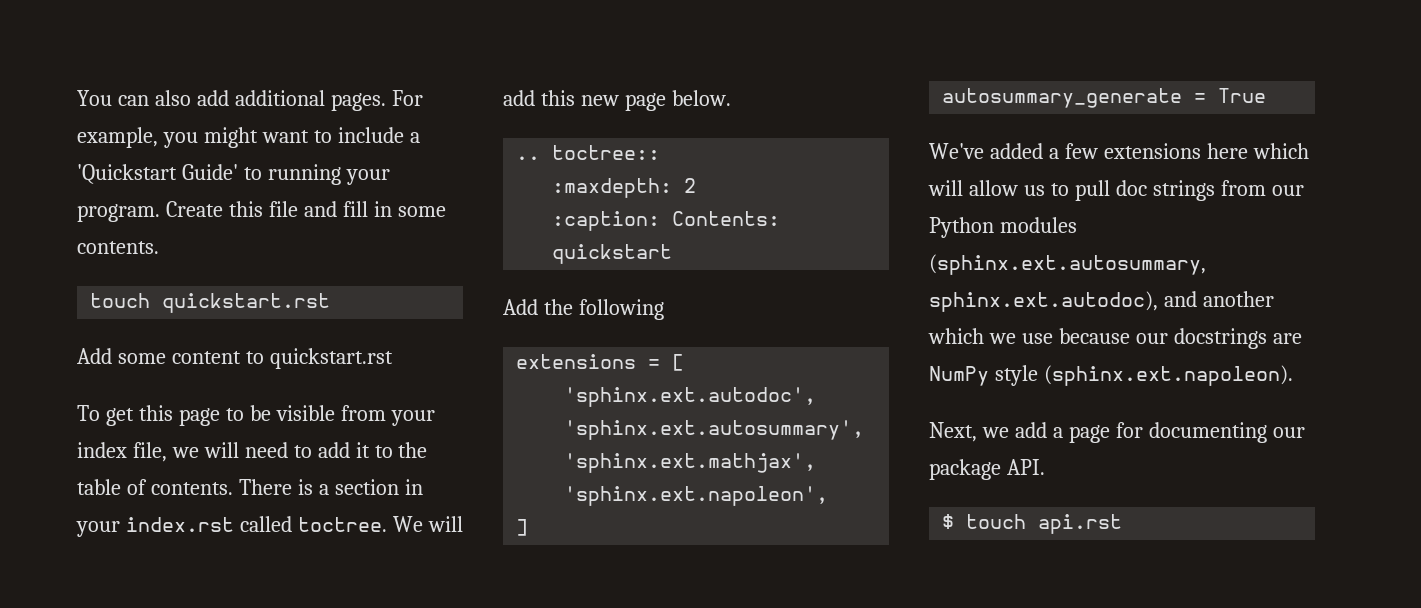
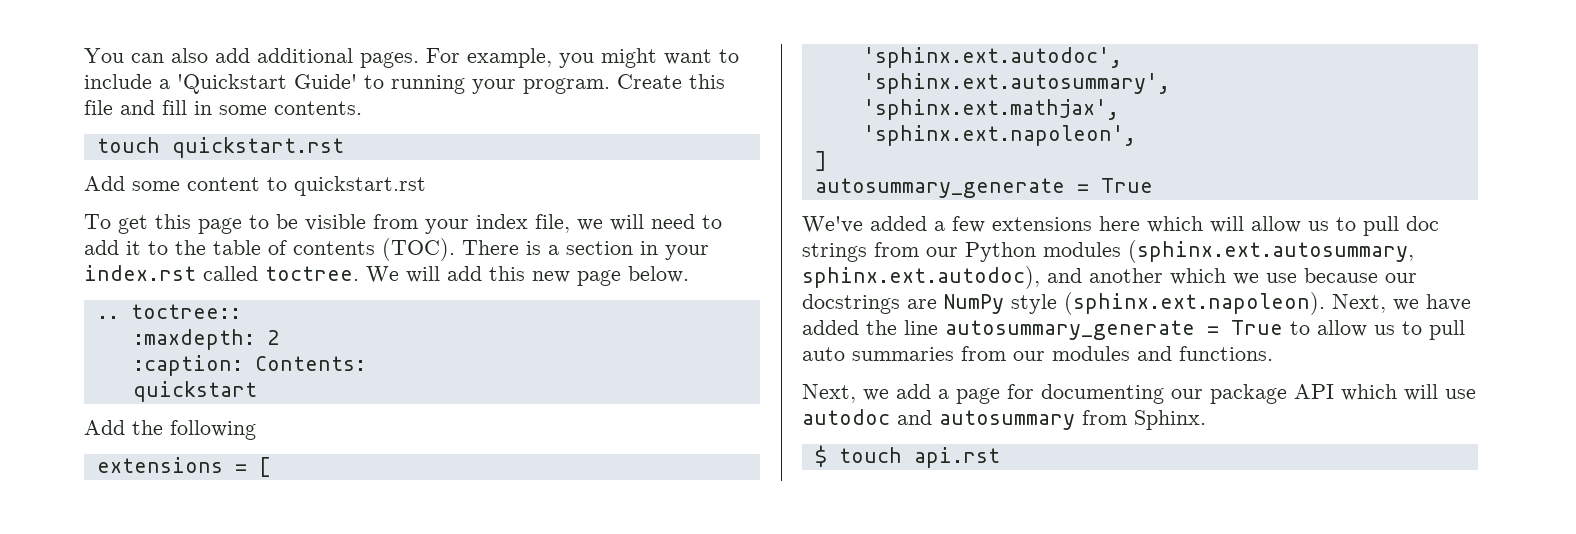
- To get this page to be visible from your index file, we will need to add it to the table of contents.
+ To get this page to be visible from your index file, we will need to add it to the table of contents (TOC).
- We've added a few extensions here which will allow us to pull doc strings from our Python modules (sphinx.ext.autosummary, sphinx.ext.autodoc), and another which we use because our docstrings are NumPy style (sphinx.ext.napoleon).
+ We've added a few extensions here which will allow us to pull doc strings from our Python modules (sphinx.ext.autosummary, sphinx.ext.autodoc), and another which we use because our docstrings are NumPy style (sphinx.ext.napoleon). Next, we have added the line autosummary_generate = True to allow us to pull auto summaries from our modules and functions.
- Next, we add a page for documenting our package API.
+ Next, we add a page for documenting our package API which will use autodoc and autosummary from Sphinx.

